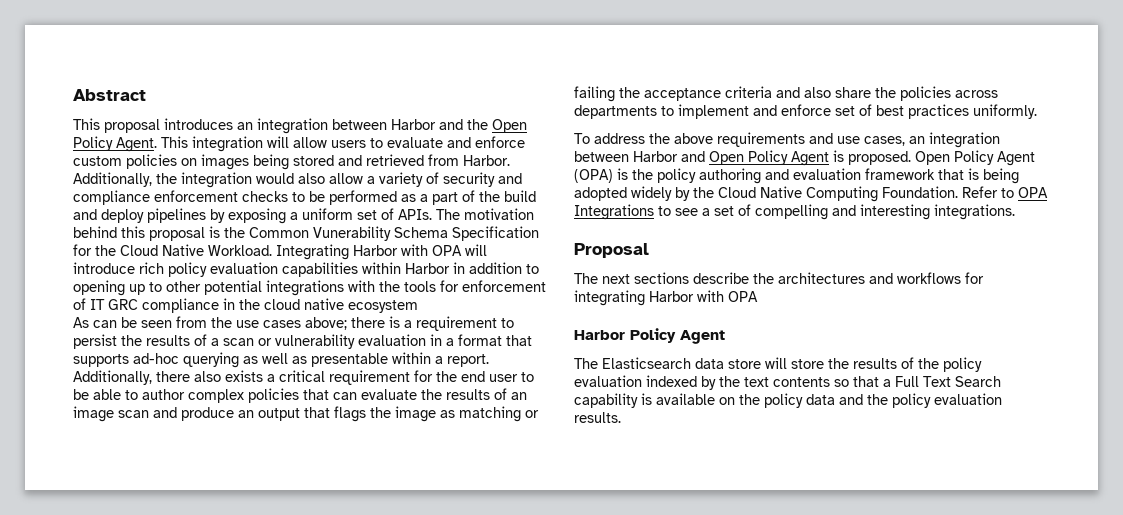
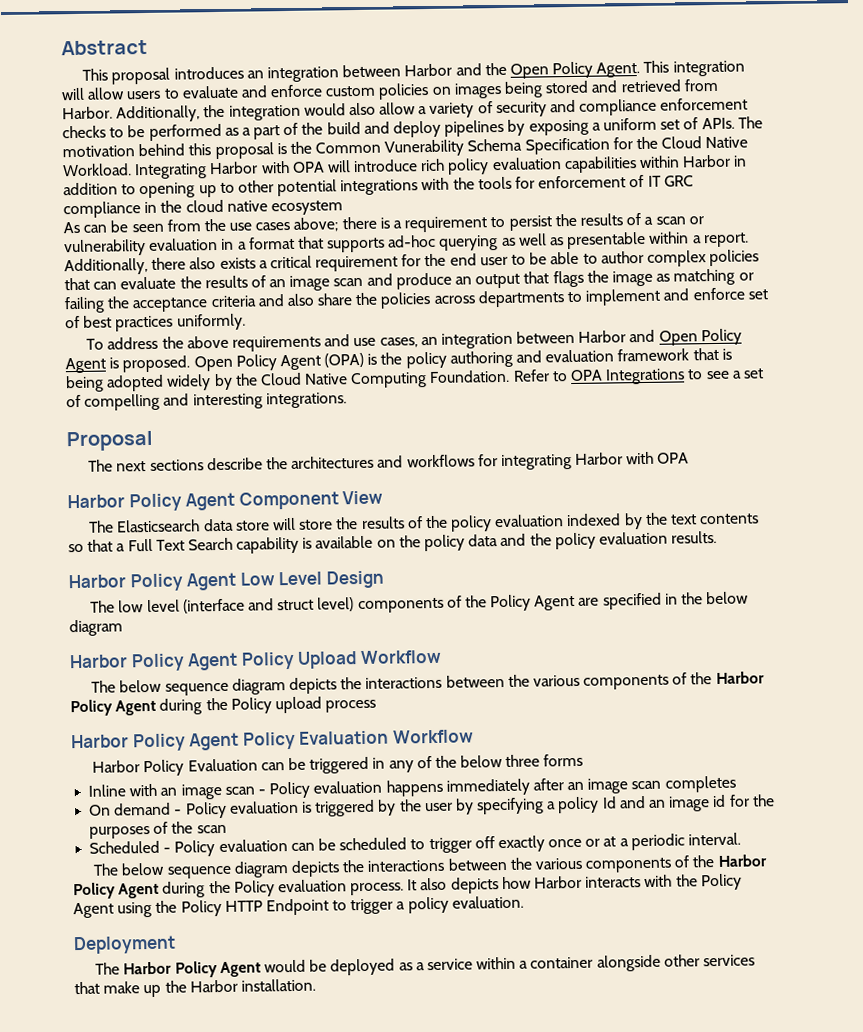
- Harbor Policy Agent
+ Harbor Policy Agent Component View
+ Harbor Policy Agent Low Level Design
+ The low level (interface and struct level) components of the Policy Agent are specified in the below diagram
+ Harbor Policy Agent Policy Upload Workflow
+ The below sequence diagram depicts the interactions between the various components of the Harbor Policy Agent during the Policy upload process
+ Harbor Policy Agent Policy Evaluation Workflow
+ Harbor Policy Evaluation can be triggered in any of the below three forms
+ Inline with an image scan - Policy evaluation happens immediately after an image scan completes
+ On demand - Policy evaluation is triggered by the user by specifying a policy Id and an image id for the purposes of the scan
+ Scheduled - Policy evaluation can be scheduled to trigger off exactly once or at a periodic interval.
+ The below sequence diagram depicts the interactions between the various components of the Harbor Policy Agent during the Policy evaluation process. It also depicts how Harbor interacts with the Policy Agent using the Policy HTTP Endpoint to trigger a policy evaluation.
+ Deployment
+ The Harbor Policy Agent would be deployed as a service within a container alongside other services that make up the Harbor installation.

